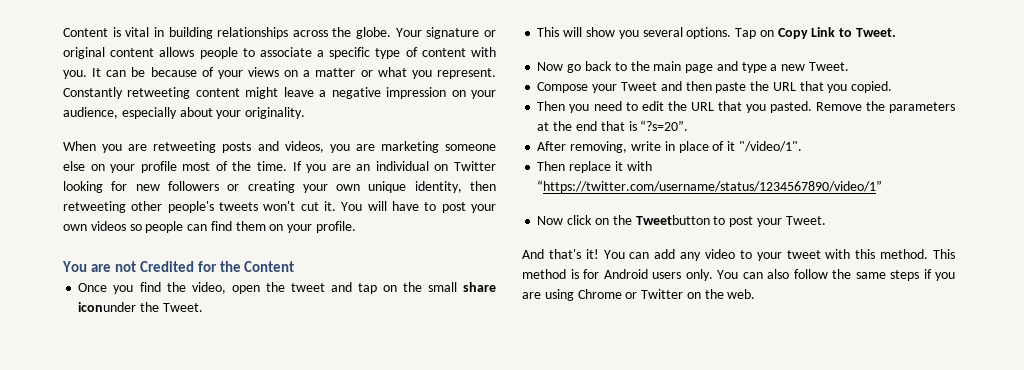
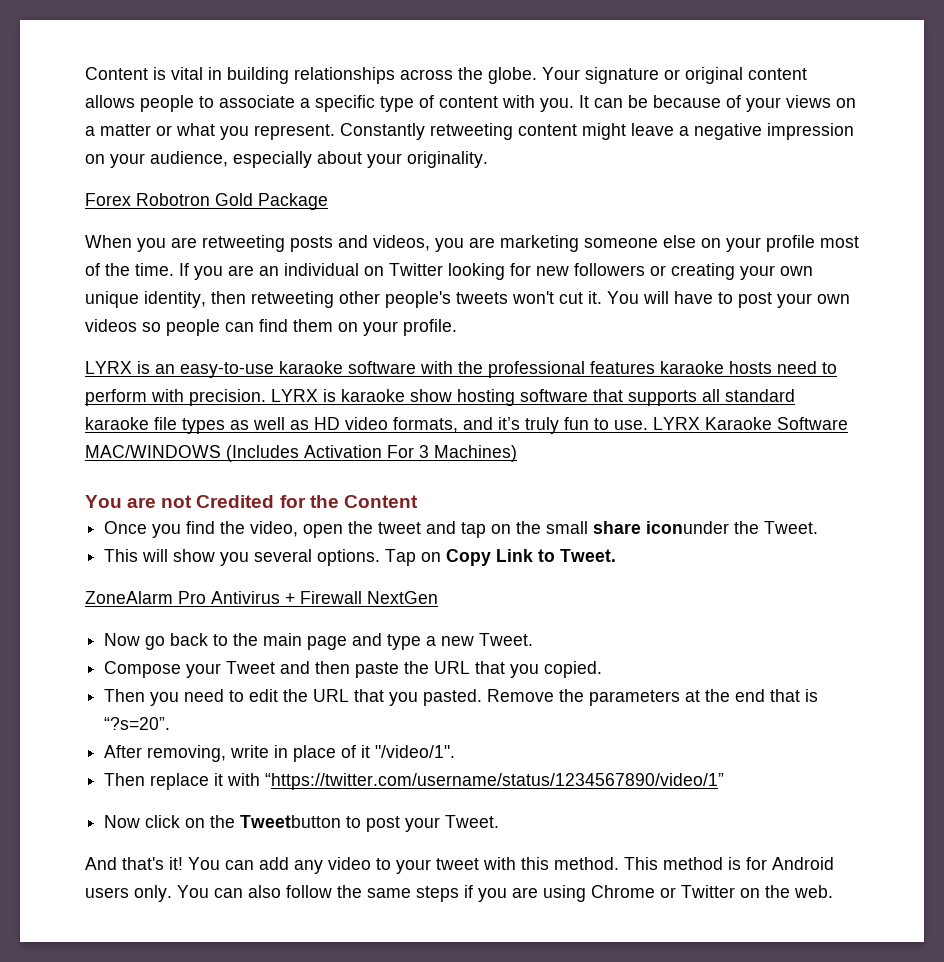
+ Forex Robotron Gold Package
+ LYRX is an easy-to-use karaoke software with the professional features karaoke hosts need to perform with precision. LYRX is karaoke show hosting software that supports all standard karaoke file types as well as HD video formats, and it’s truly fun to use. LYRX Karaoke Software MAC/WINDOWS (Includes Activation For 3 Machines)
+ ZoneAlarm Pro Antivirus + Firewall NextGen

